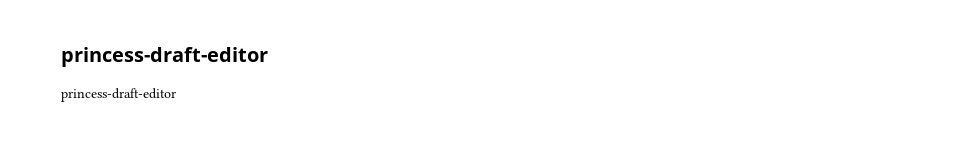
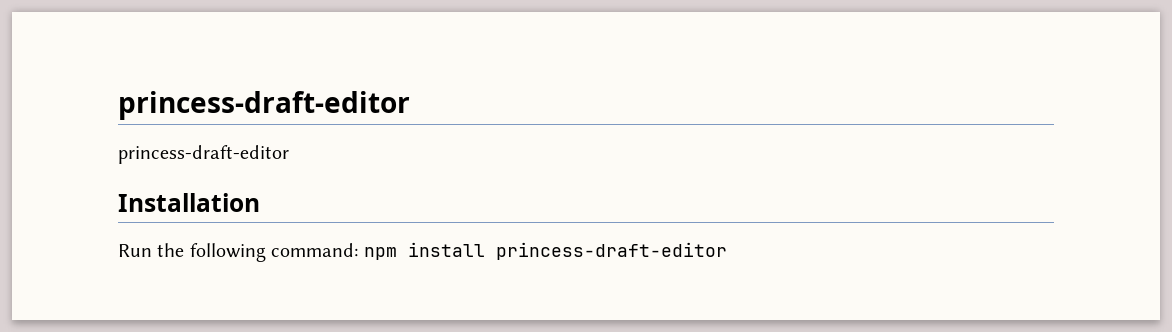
+ Installation
+ Run the following command: npm install princess-draft-editor

